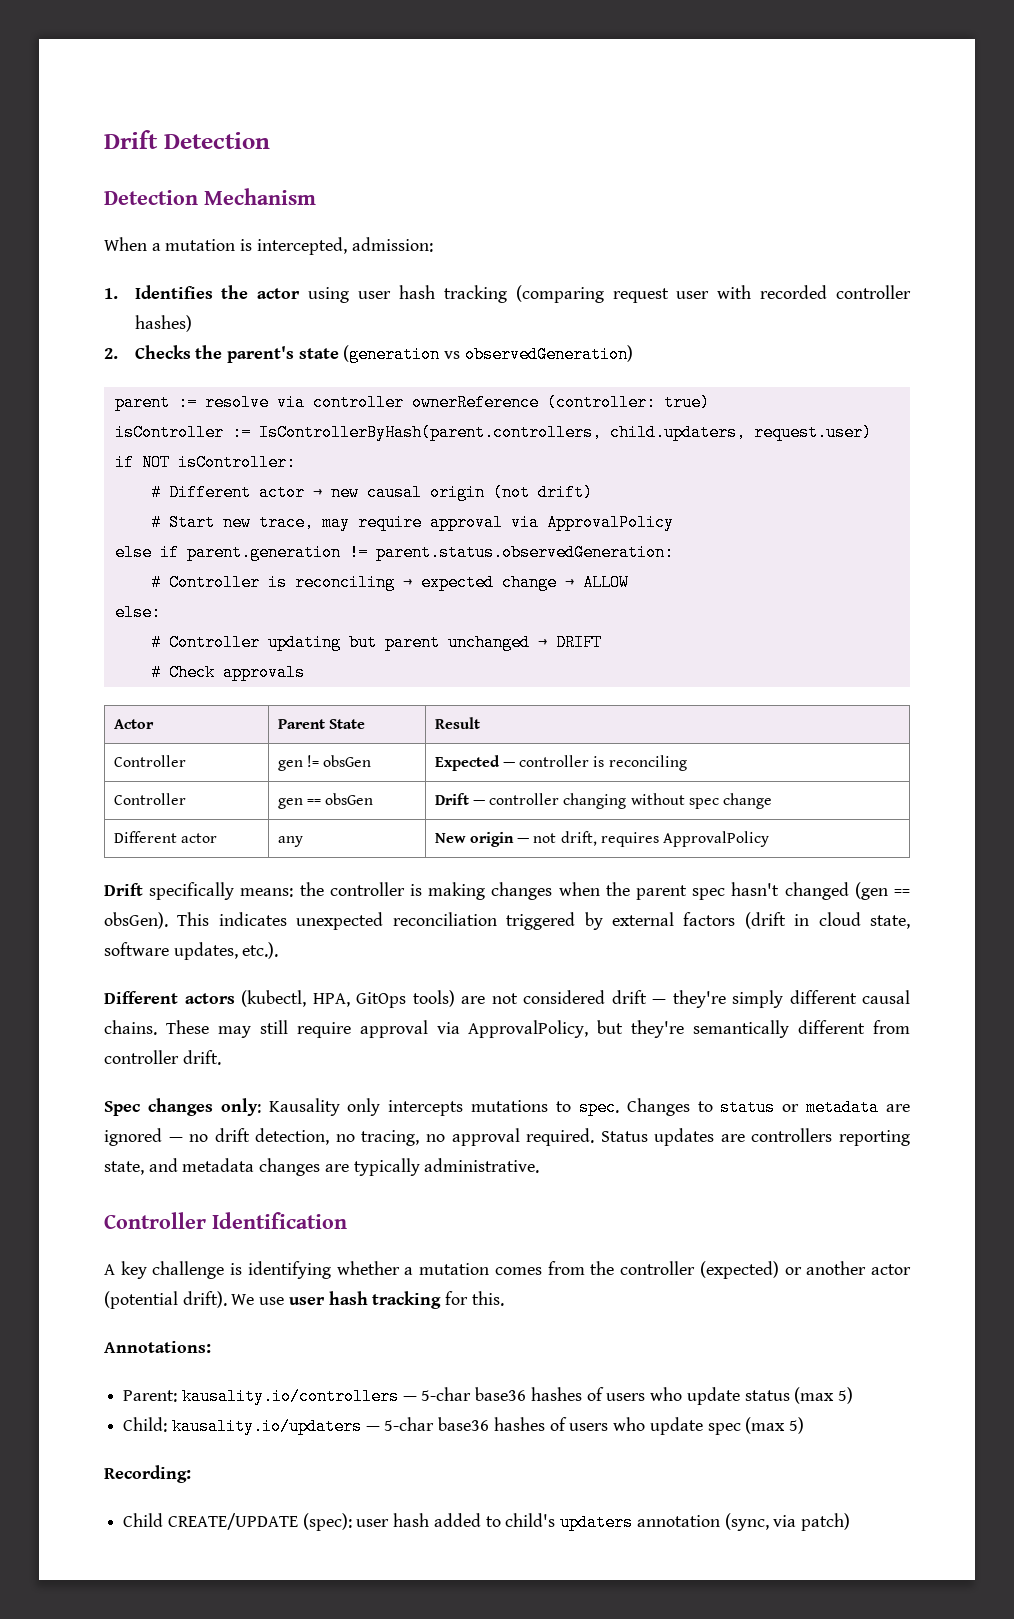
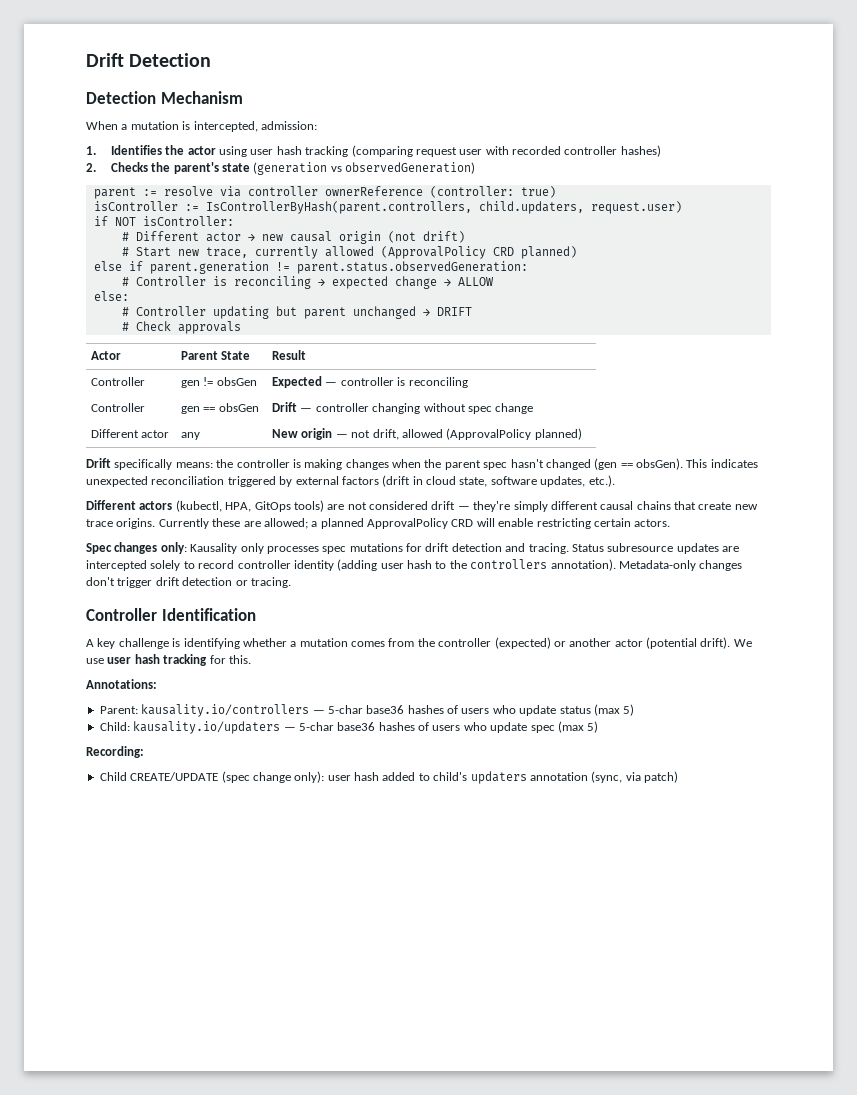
- # Start new trace, may require approval via ApprovalPolicy
+ # Start new trace, currently allowed (ApprovalPolicy CRD planned)
- Different actor | any | New origin — not drift, requires ApprovalPolicy
+ Different actor | any | New origin — not drift, allowed (ApprovalPolicy planned)
- Different actors (kubectl, HPA, GitOps tools) are not considered drift — they're simply different causal chains. These may still require approval via ApprovalPolicy, but they're semantically different from controller drift.
+ Different actors (kubectl, HPA, GitOps tools) are not considered drift — they're simply different causal chains that create new trace origins. Currently these are allowed; a planned ApprovalPolicy CRD will enable restricting certain actors.
- Spec changes only: Kausality only intercepts mutations to spec. Changes to status or metadata are ignored — no drift detection, no tracing, no approval required. Status updates are controllers reporting state, and metadata changes are typically administrative.
+ Spec changes only: Kausality only processes spec mutations for drift detection and tracing. Status subresource updates are intercepted solely to record controller identity (adding user hash to the controllers annotation). Metadata-only changes don't trigger drift detection or tracing.
- Child CREATE/UPDATE (spec): user hash added to child's updaters annotation (sync, via patch)
+ Child CREATE/UPDATE (spec change only): user hash added to child's updaters annotation (sync, via patch)

